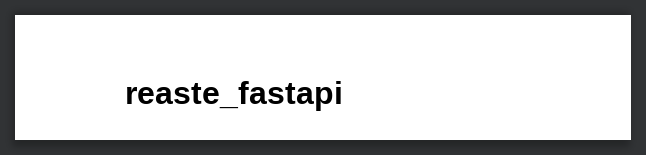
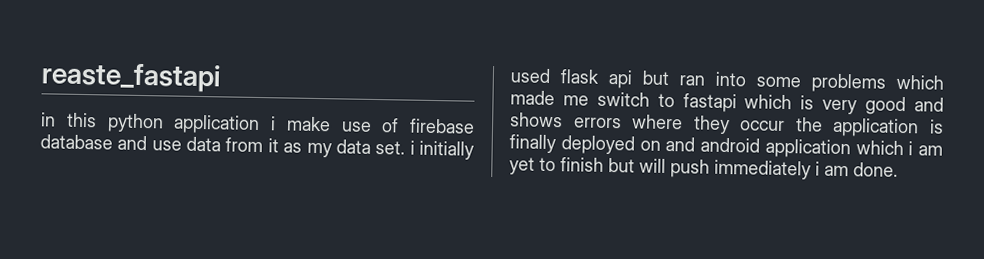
+ in this python application i make use of firebase database and use data from it as my data set. i initially used flask api but ran into some problems which made me switch to fastapi which is very good and shows errors where they occur the application is finally deployed on and android application which i am yet to finish but will push immediately i am done.

